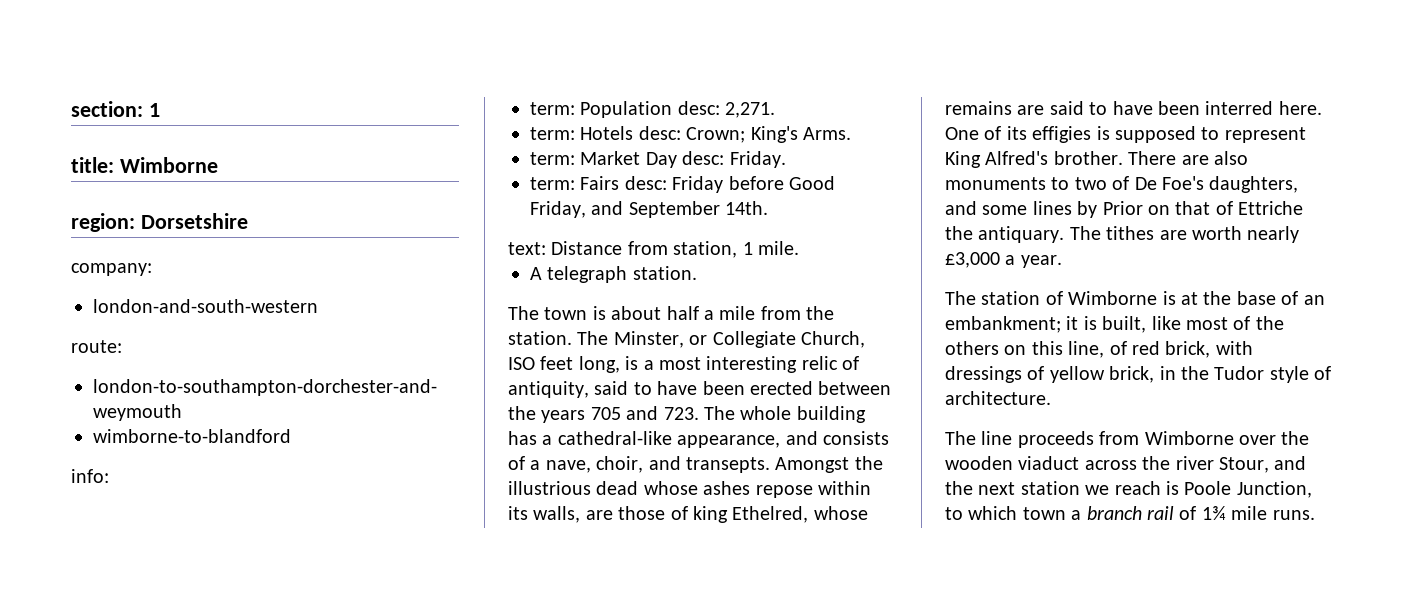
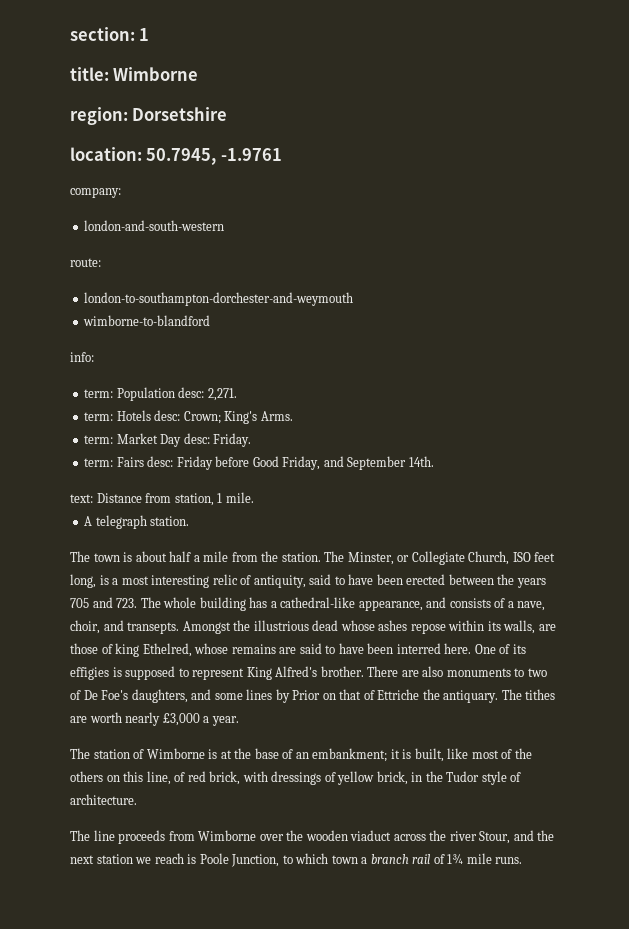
+ location: 50.7945, -1.9761

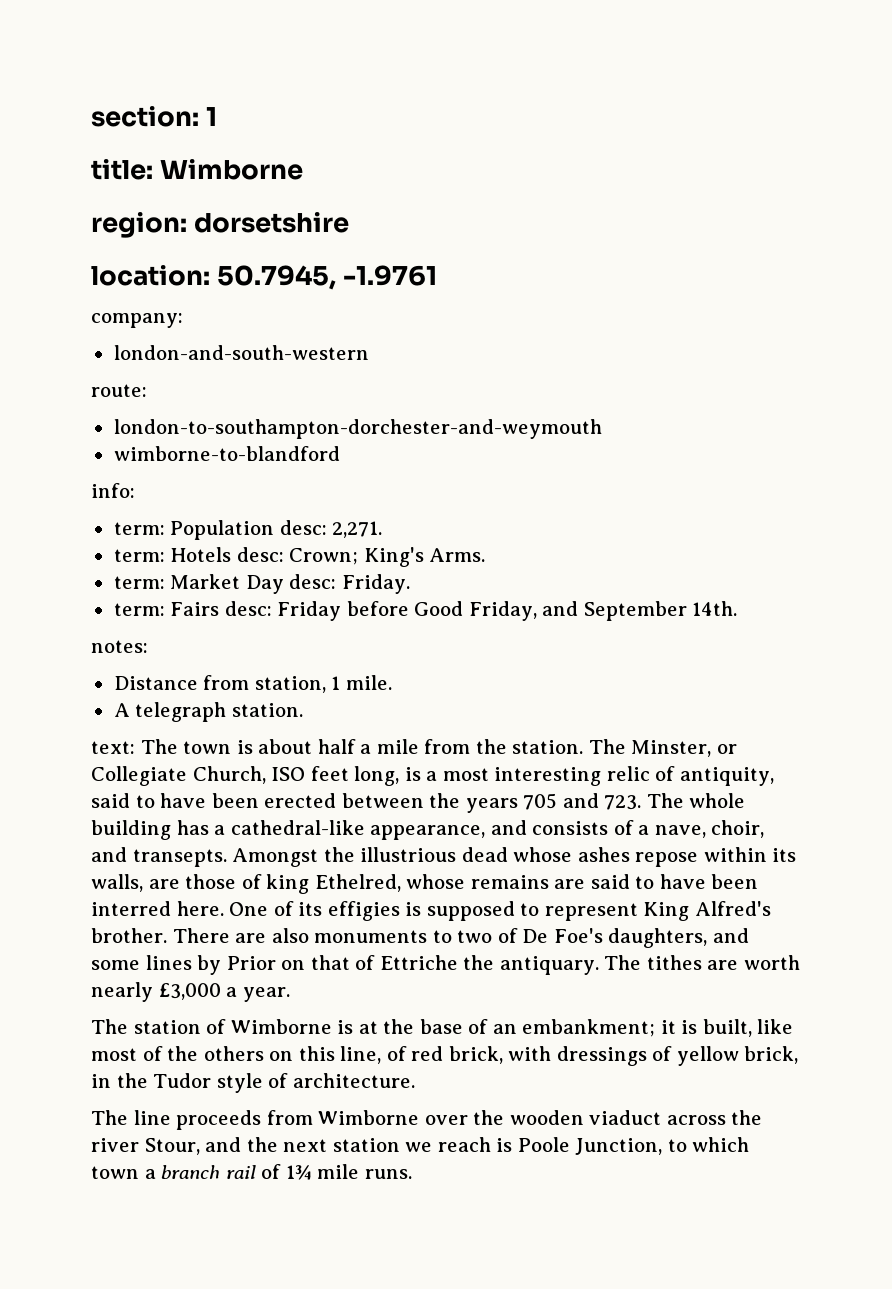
- region: Dorsetshire
+ region: dorsetshire
- text: Distance from station, 1 mile.
+ notes:
+ Distance from station, 1 mile.
- The town is about half a mile from the station.
+ text: The town is about half a mile from the station.

